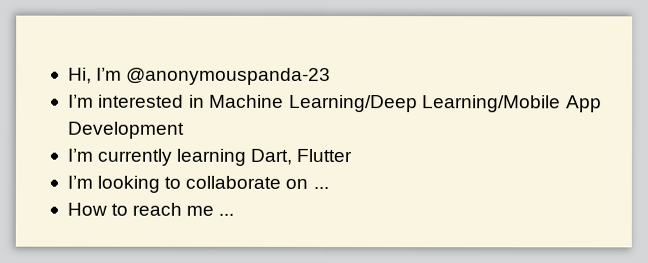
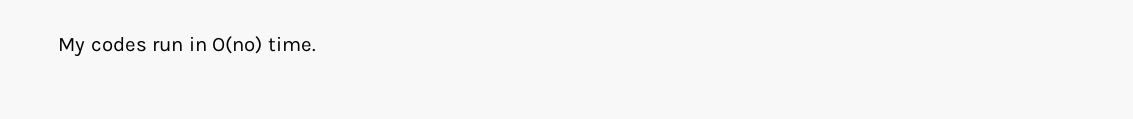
- Hi, I’m @anonymouspanda-23
- I’m interested in Machine Learning/Deep Learning/Mobile App Development
- I’m currently learning Dart, Flutter
- I’m looking to collaborate on ...
- How to reach me ...
+ My codes run in O(no) time.

